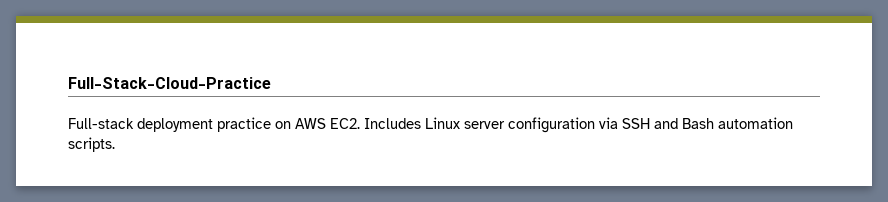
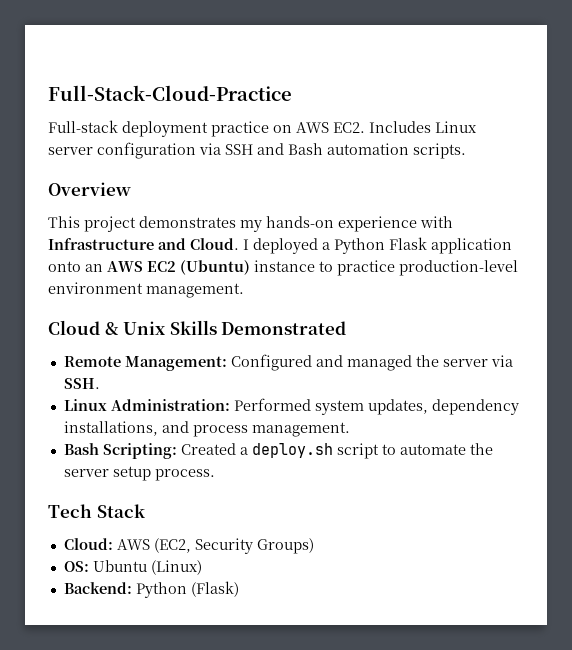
+ Overview
+ This project demonstrates my hands-on experience with Infrastructure and Cloud. I deployed a Python Flask application onto an AWS EC2 (Ubuntu) instance to practice production-level environment management.
+ Cloud & Unix Skills Demonstrated
+ Remote Management: Configured and managed the server via SSH.
+ Linux Administration: Performed system updates, dependency installations, and process management.
+ Bash Scripting: Created a deploy.sh script to automate the server setup process.
+ Tech Stack
+ Cloud: AWS (EC2, Security Groups)
+ OS: Ubuntu (Linux)
+ Backend: Python (Flask)

